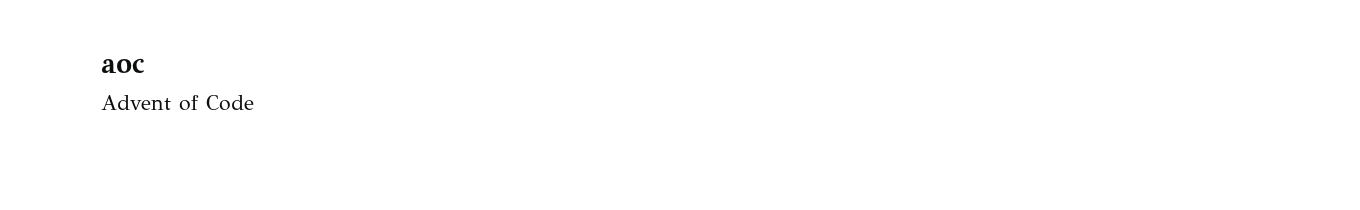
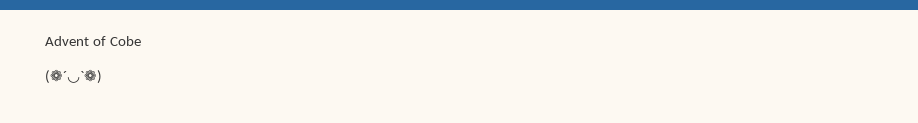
- aoc
- Advent of Code
+ Advent of Cobe
+ (❁´◡`❁)

